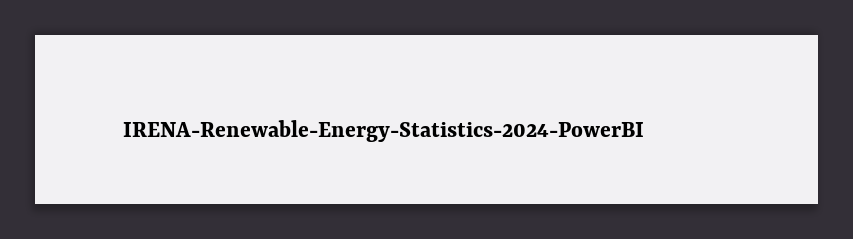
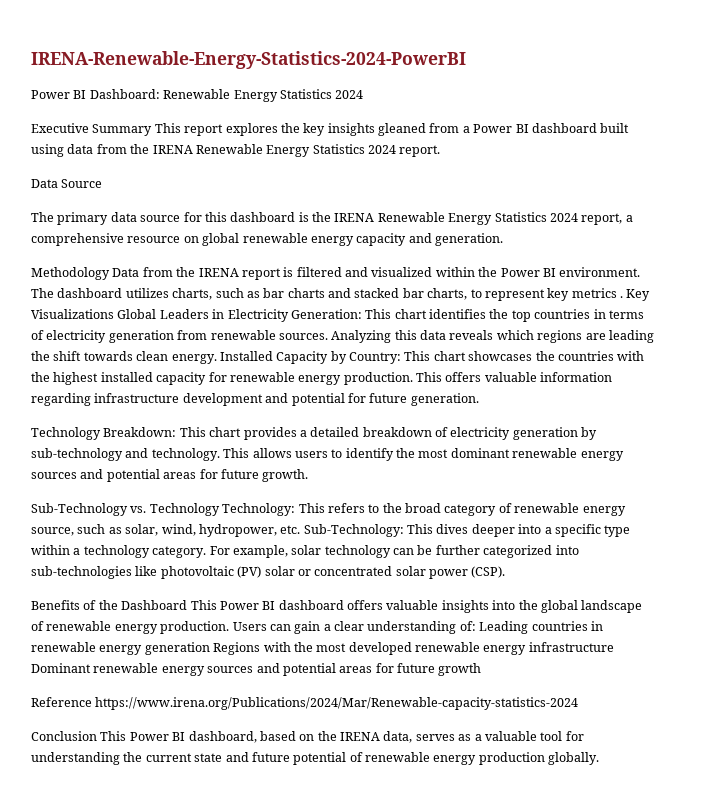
+ Power BI Dashboard: Renewable Energy Statistics 2024
+ Executive Summary This report explores the key insights gleaned from a Power BI dashboard built using data from the IRENA Renewable Energy Statistics 2024 report.
+ Data Source
+ The primary data source for this dashboard is the IRENA Renewable Energy Statistics 2024 report, a comprehensive resource on global renewable energy capacity and generation.
+ Methodology Data from the IRENA report is filtered and visualized within the Power BI environment. The dashboard utilizes charts, such as bar charts and stacked bar charts, to represent key metrics . Key Visualizations Global Leaders in Electricity Generation: This chart identifies the top countries in terms of electricity generation from renewable sources. Analyzing this data reveals which regions are leading the shift towards clean energy. Installed Capacity by Country: This chart showcases the countries with the highest installed capacity for renewable energy production. This offers valuable information regarding infrastructure development and potential for future generation.
+ Technology Breakdown: This chart provides a detailed breakdown of electricity generation by sub-technology and technology. This allows users to identify the most dominant renewable energy sources and potential areas for future growth.
+ Sub-Technology vs. Technology Technology: This refers to the broad category of renewable energy source, such as solar, wind, hydropower, etc. Sub-Technology: This dives deeper into a specific type within a technology category. For example, solar technology can be further categorized into sub-technologies like photovoltaic (PV) solar or concentrated solar power (CSP).
+ Benefits of the Dashboard This Power BI dashboard offers valuable insights into the global landscape of renewable energy production. Users can gain a clear understanding of: Leading countries in renewable energy generation Regions with the most developed renewable energy infrastructure Dominant renewable energy sources and potential areas for future growth
+ Reference https://www.irena.org/Publications/2024/Mar/Renewable-capacity-statistics-2024
+ Conclusion This Power BI dashboard, based on the IRENA data, serves as a valuable tool for understanding the current state and future potential of renewable energy production globally.

